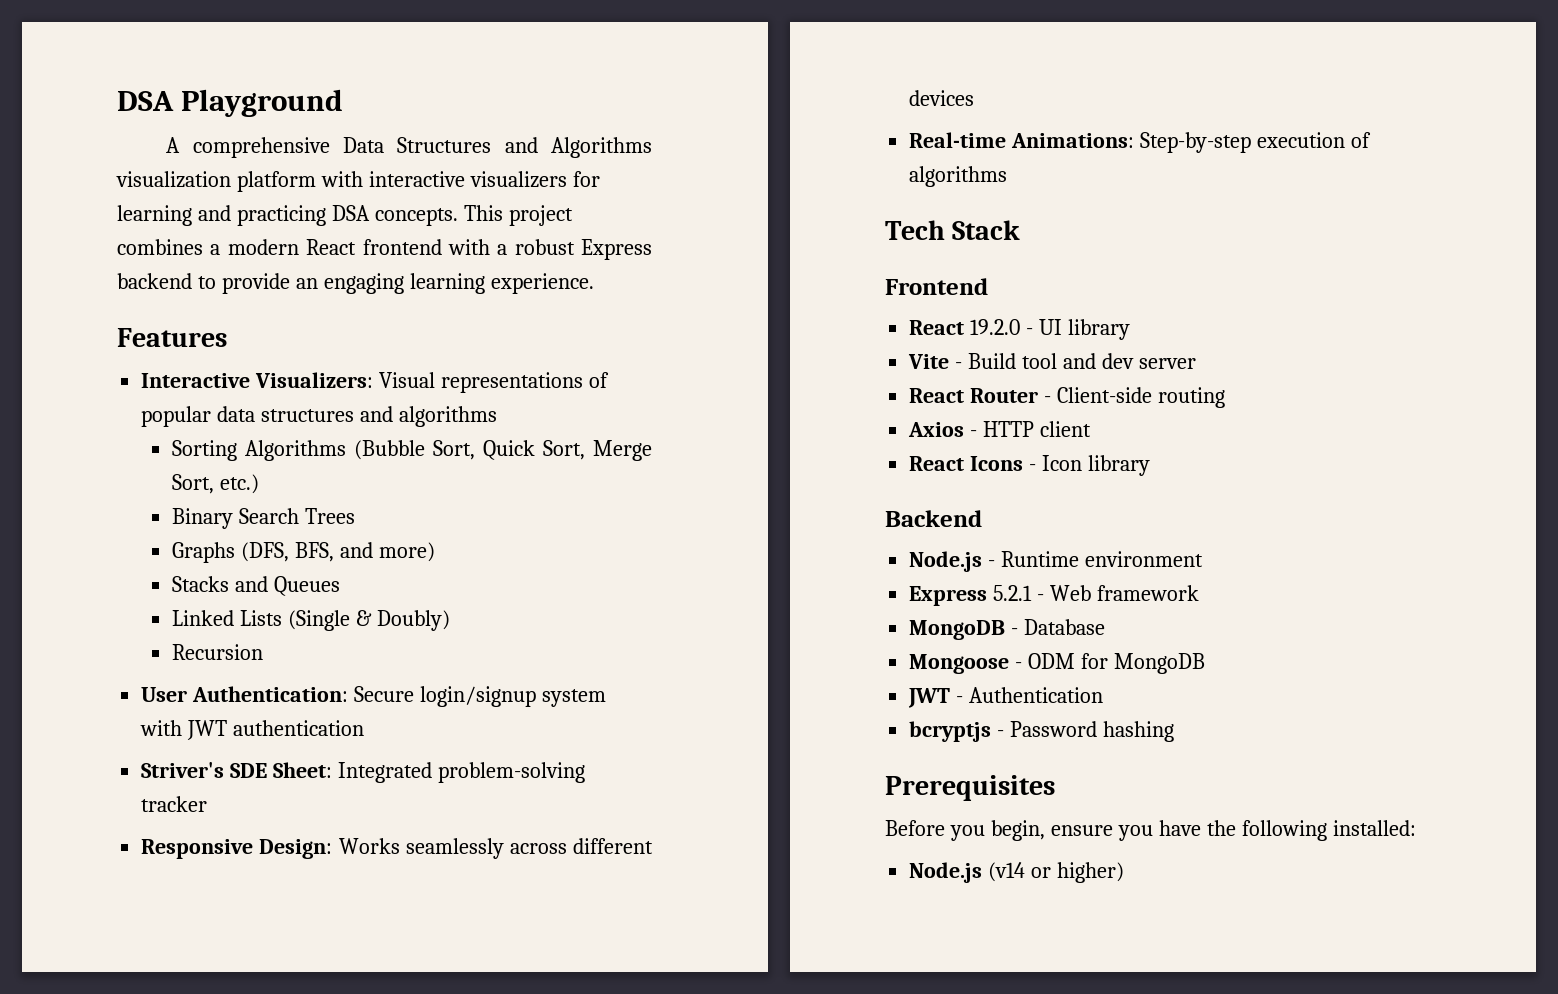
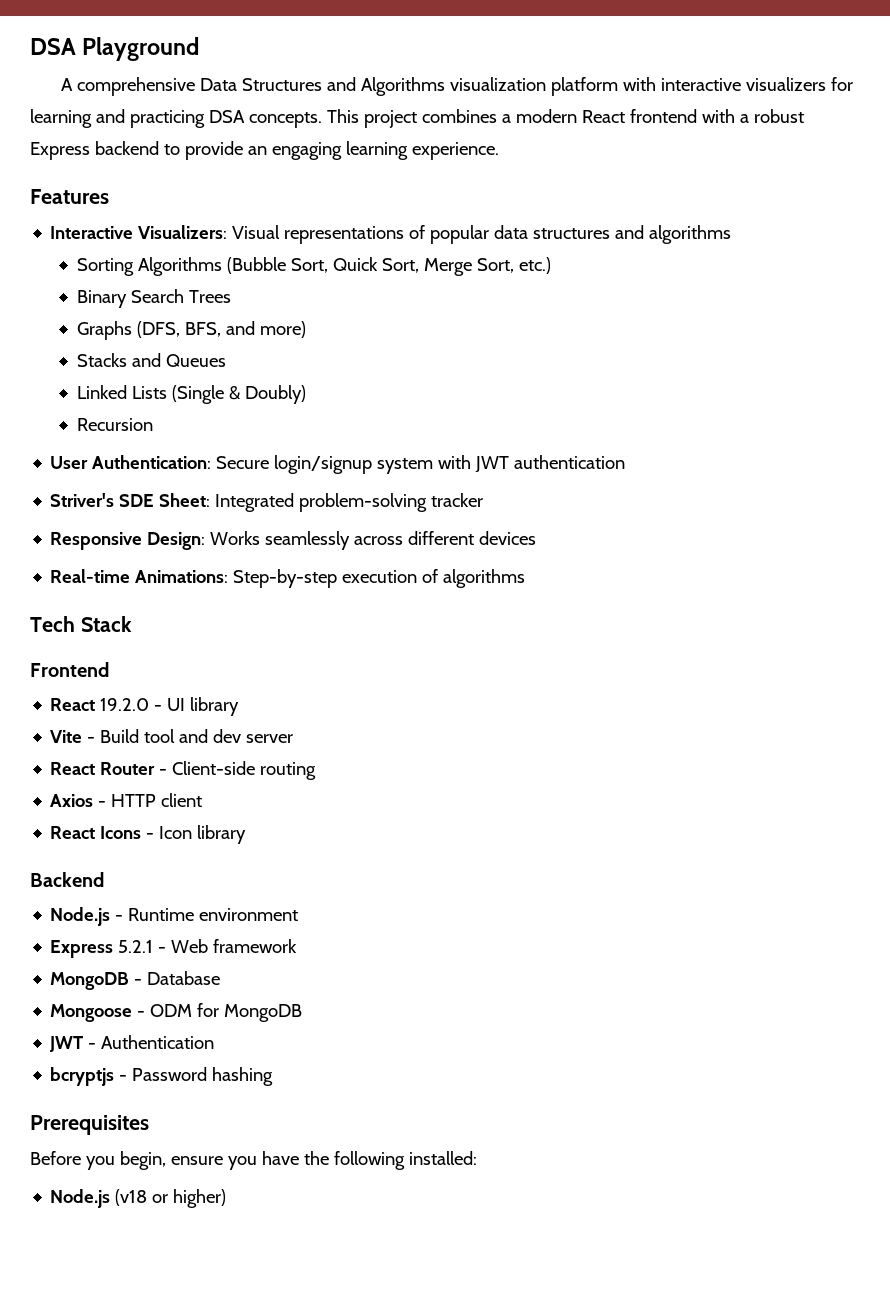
- Node.js (v14 or higher)
+ Node.js (v18 or higher)

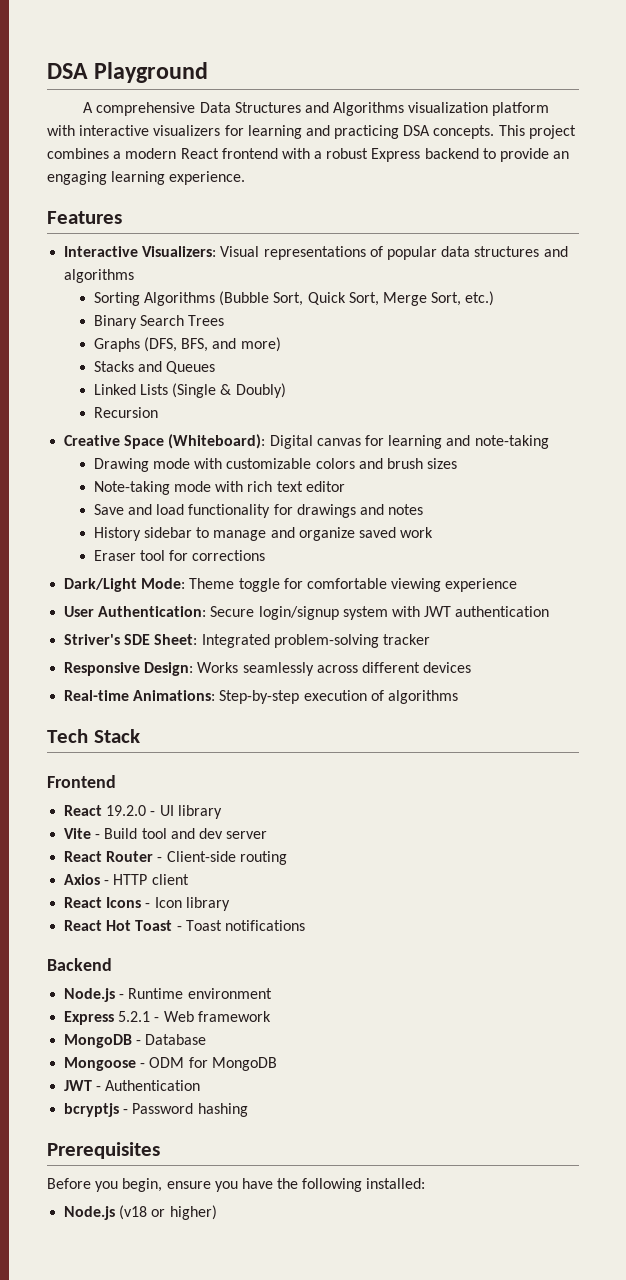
+ Creative Space (Whiteboard): Digital canvas for learning and note-taking
+ Drawing mode with customizable colors and brush sizes
+ Note-taking mode with rich text editor
+ Save and load functionality for drawings and notes
+ History sidebar to manage and organize saved work
+ Eraser tool for corrections
+ Dark/Light Mode: Theme toggle for comfortable viewing experience
+ React Hot Toast - Toast notifications

